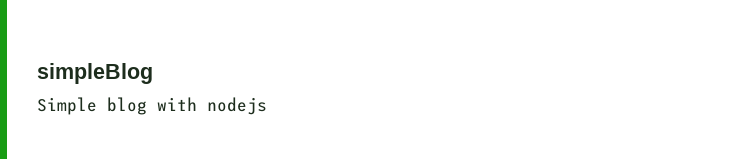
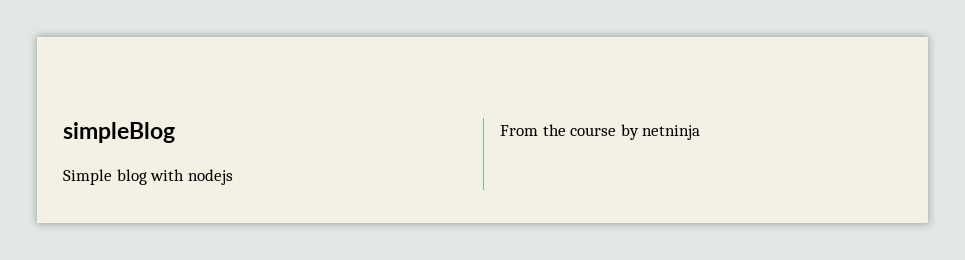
+ From the course by netninja

